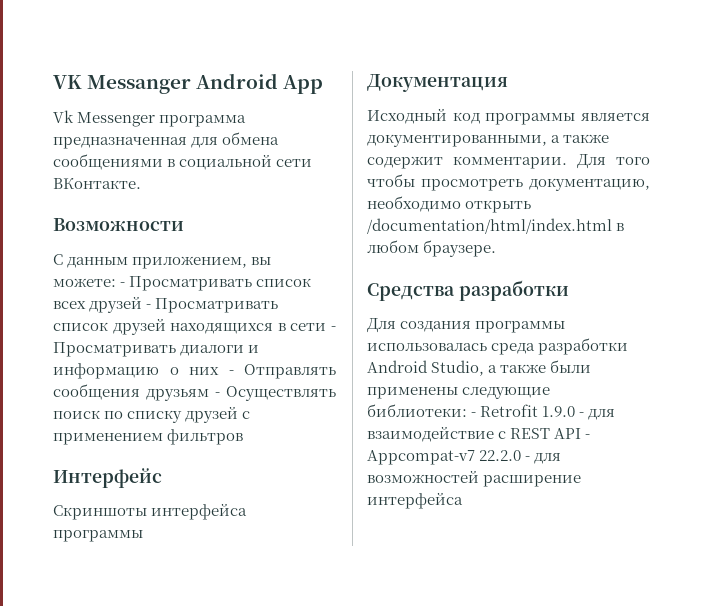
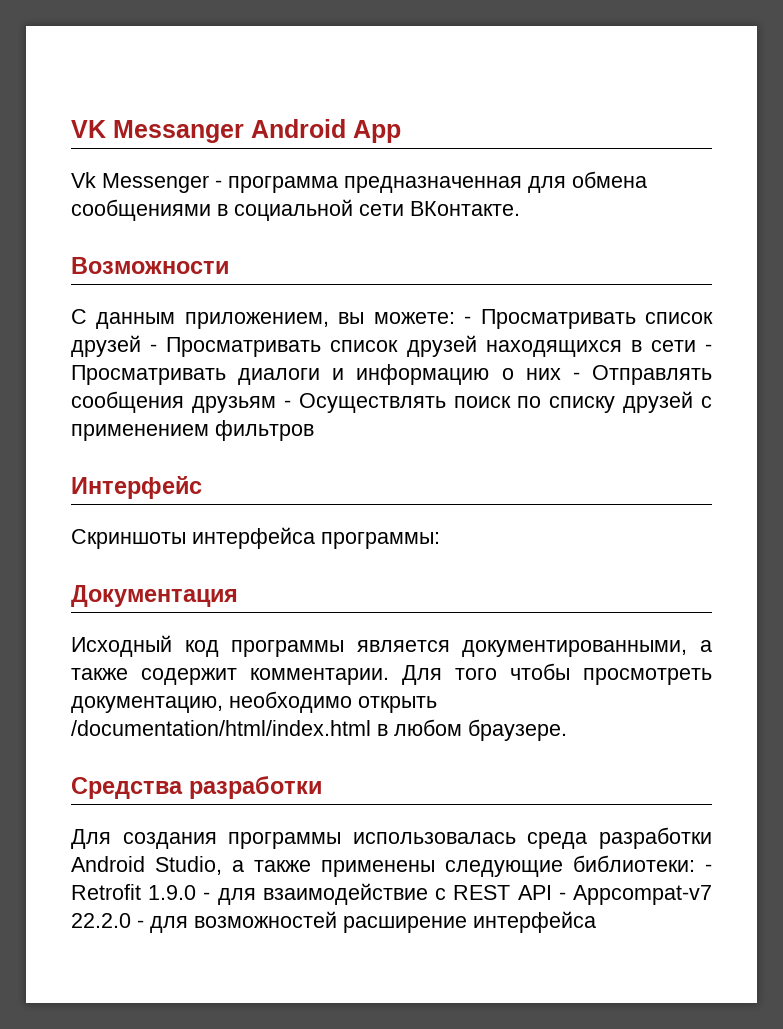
- Vk Messenger программа предназначенная для обмена сообщениями в социальной сети ВКонтакте.
+ Vk Messenger - программа предназначенная для обмена сообщениями в социальной сети ВКонтакте.
- С данным приложением, вы можете: - Просматривать список всех друзей - Просматривать список друзей находящихся в сети - Просматривать диалоги и информацию о них - Отправлять сообщения друзьям - Осуществлять поиск по списку друзей с применением фильтров
+ С данным приложением, вы можете: - Просматривать список друзей - Просматривать список друзей находящихся в сети - Просматривать диалоги и информацию о них - Отправлять сообщения друзьям - Осуществлять поиск по списку друзей с применением фильтров
- Скриншоты интерфейса программы
+ Скриншоты интерфейса программы:
- Для создания программы использовалась среда разработки Android Studio, а также были применены следующие библиотеки: - Retrofit 1.9.0 - для взаимодействие с REST API - Appcompat-v7 22.2.0 - для возможностей расширение интерфейса
+ Для создания программы использовалась среда разработки Android Studio, а также применены следующие библиотеки: - Retrofit 1.9.0 - для взаимодействие с REST API - Appcompat-v7 22.2.0 - для возможностей расширение интерфейса

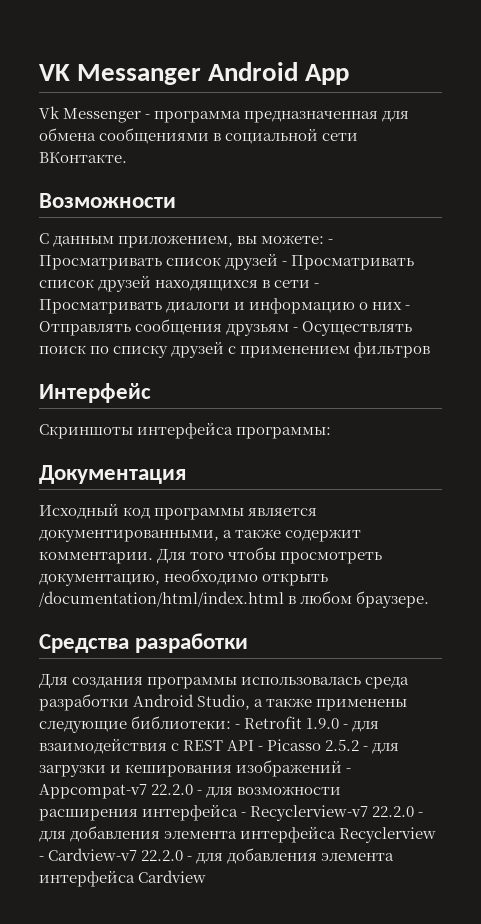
- Для создания программы использовалась среда разработки Android Studio, а также применены следующие библиотеки: - Retrofit 1.9.0 - для взаимодействие с REST API - Appcompat-v7 22.2.0 - для возможностей расширение интерфейса
+ Для создания программы использовалась среда разработки Android Studio, а также применены следующие библиотеки: - Retrofit 1.9.0 - для взаимодействия с REST API - Picasso 2.5.2 - для загрузки и кеширования изображений - Appcompat-v7 22.2.0 - для возможности расширения интерфейса - Recyclerview-v7 22.2.0 - для добавления элемента интерфейса Recyclerview - Cardview-v7 22.2.0 - для добавления элемента интерфейса Cardview

